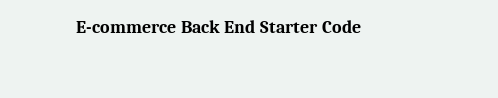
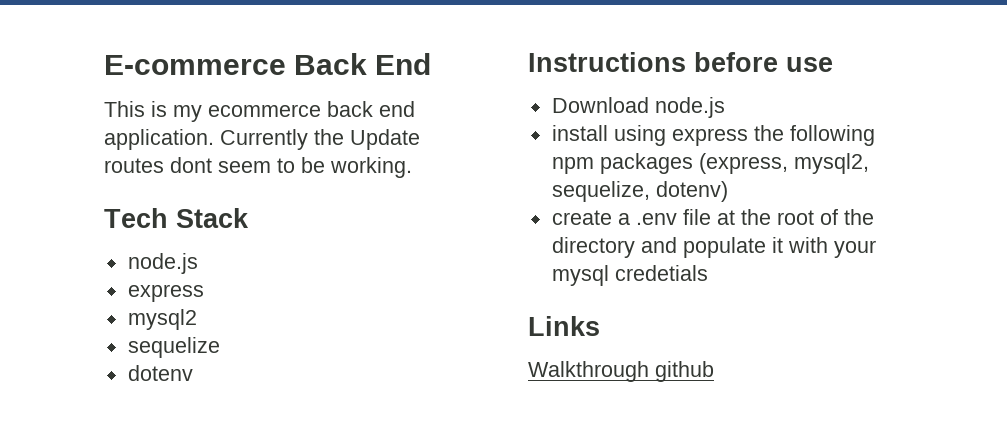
- E-commerce Back End Starter Code
+ E-commerce Back End
+ This is my ecommerce back end application. Currently the Update routes dont seem to be working.
+ Tech Stack
+ node.js
+ express
+ mysql2
+ sequelize
+ dotenv
+ Instructions before use
+ Download node.js
+ install using express the following npm packages (express, mysql2, sequelize, dotenv)
+ create a .env file at the root of the directory and populate it with your mysql credetials
+ Links
+ Walkthrough github

